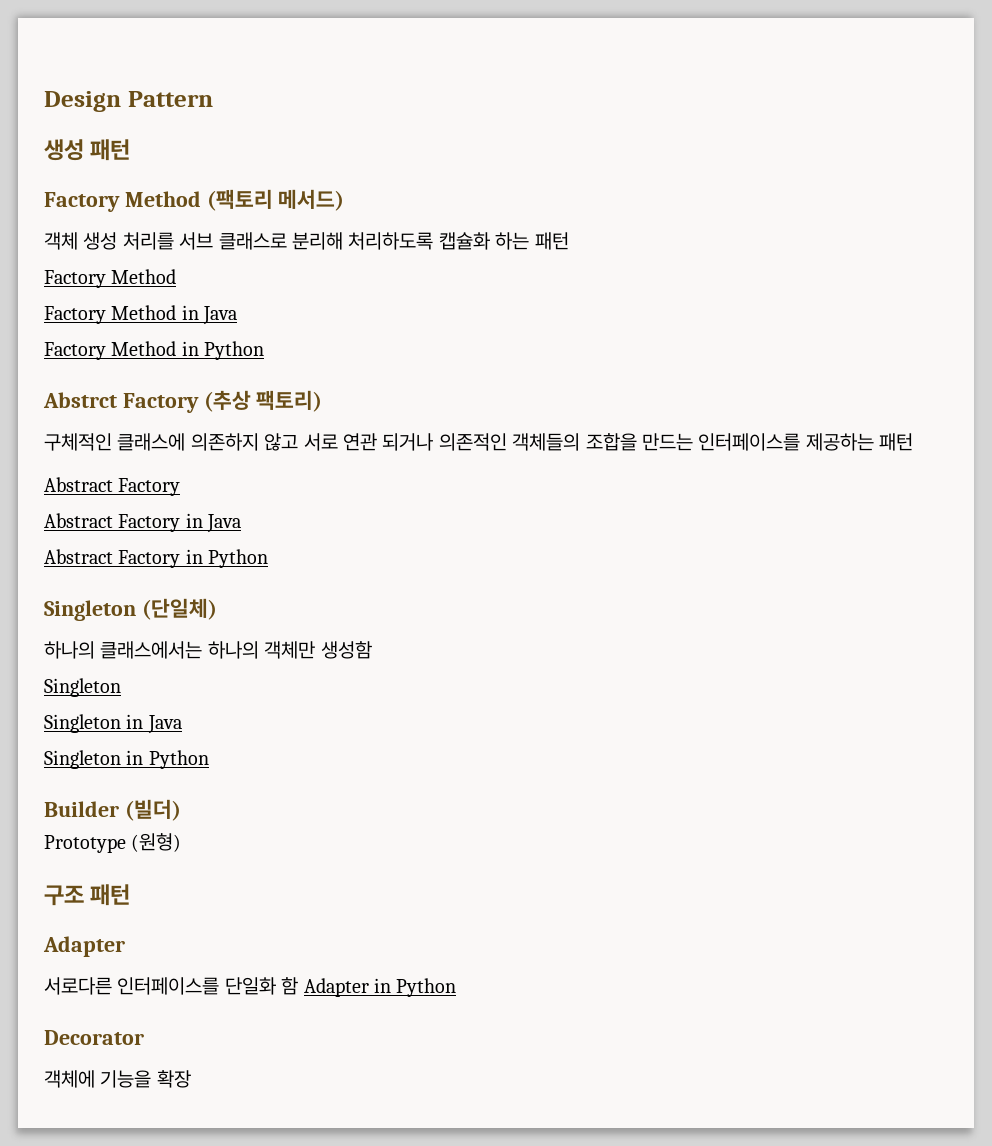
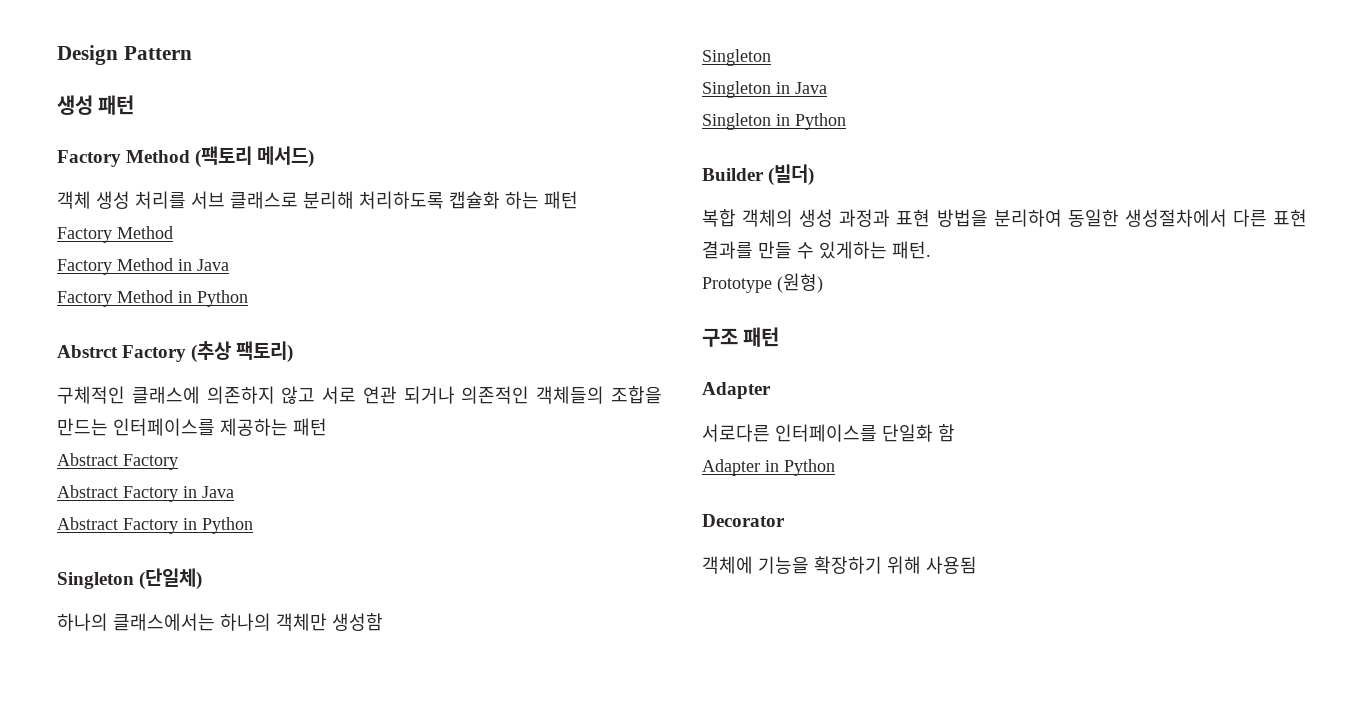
+ 복합 객체의 생성 과정과 표현 방법을 분리하여 동일한 생성절차에서 다른 표현 결과를 만들 수 있게하는 패턴.
- 서로다른 인터페이스를 단일화 함 Adapter in Python
+ 서로다른 인터페이스를 단일화 함
+ Adapter in Python
- 객체에 기능을 확장
+ 객체에 기능을 확장하기 위해 사용됨

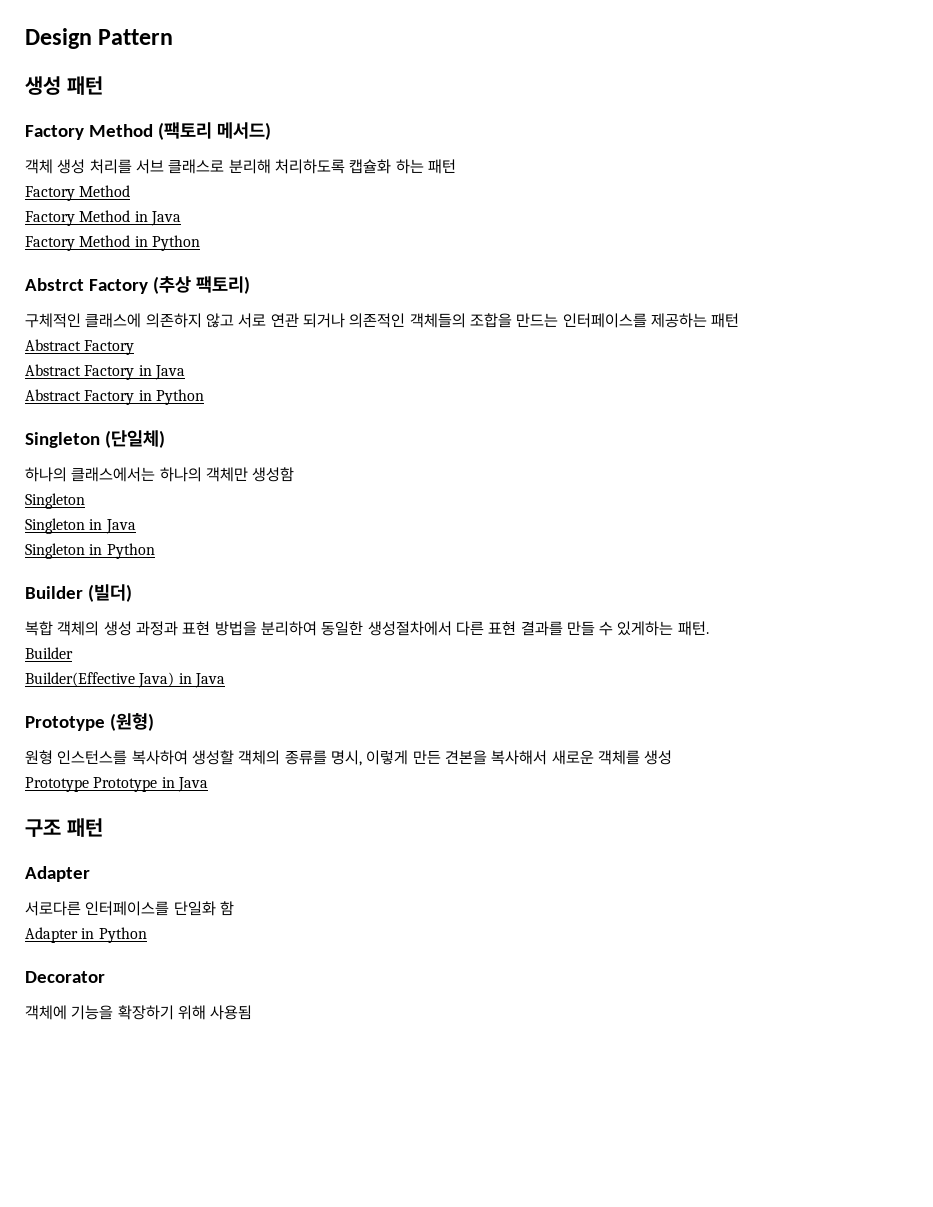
  복합 객체의 생성 과정과 표현 방법을 분리하여 동일한 생성절차에서 다른 표현 결과를 만들 수 있게하는 패턴.
+ Builder
+ Builder(Effective Java) in Java
  Prototype (원형)
+ 원형 인스턴스를 복사하여 생성할 객체의 종류를 명시, 이렇게 만든 견본을 복사해서 새로운 객체를 생성
+ Prototype Prototype in Java

